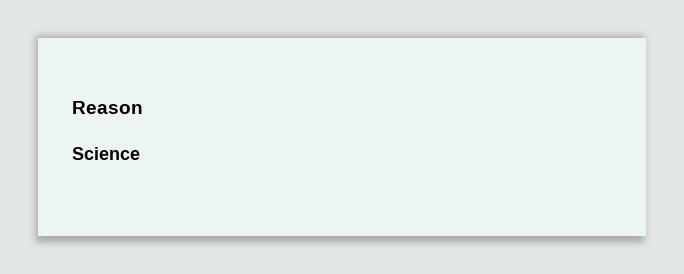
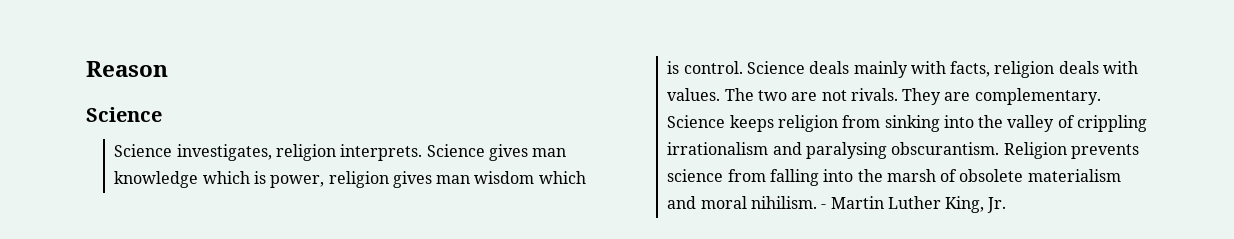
+ Science investigates, religion interprets. Science gives man knowledge which is power, religion gives man wisdom which is control. Science deals mainly with facts, religion deals with values. The two are not rivals. They are complementary. Science keeps religion from sinking into the valley of crippling irrationalism and paralysing obscurantism. Religion prevents science from falling into the marsh of obsolete materialism and moral nihilism. - Martin Luther King, Jr.

